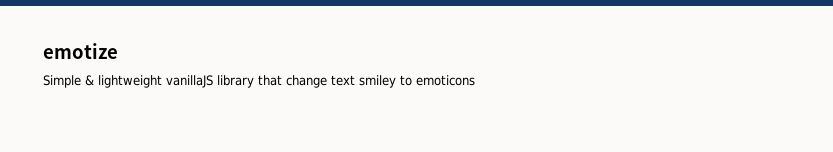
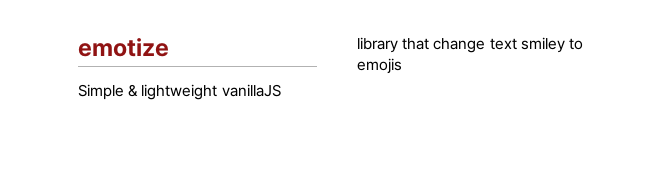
- Simple & lightweight vanillaJS library that change text smiley to emoticons
+ Simple & lightweight vanillaJS library that change text smiley to emojis

